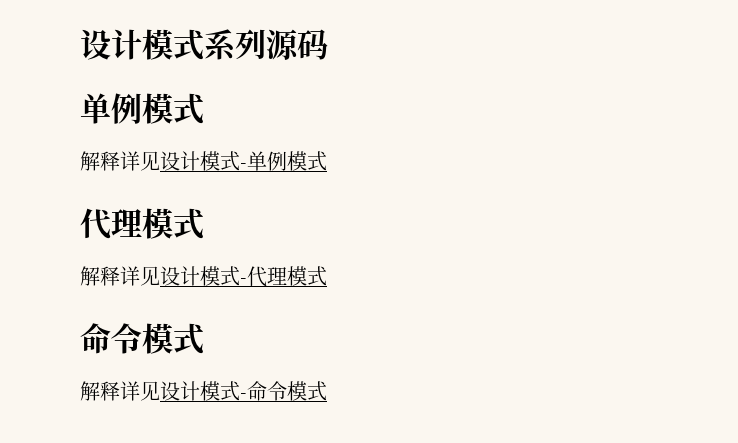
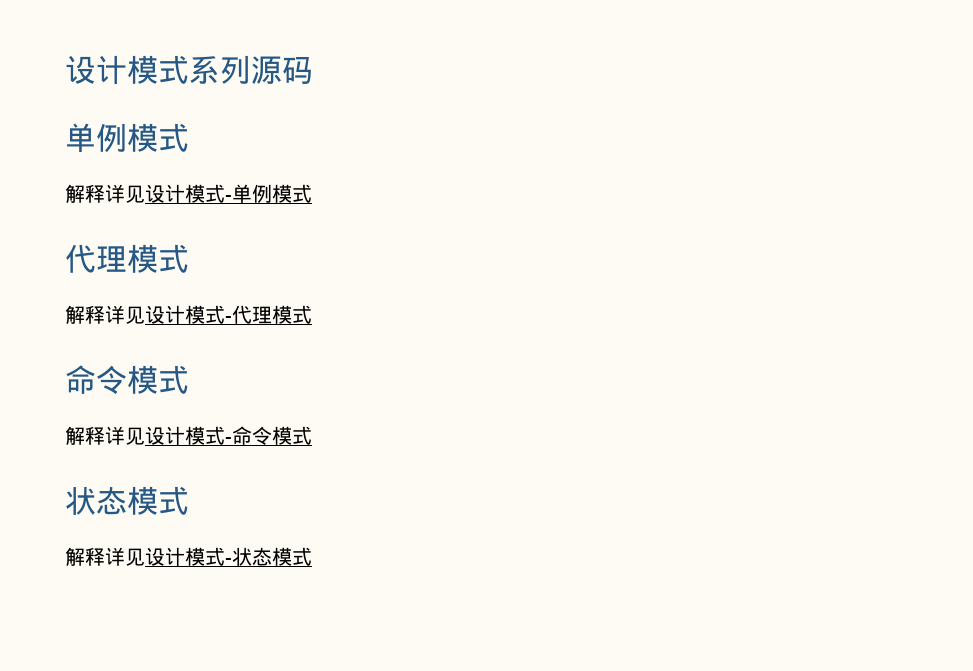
  解释详见设计模式-命令模式
+ 状态模式
+ 解释详见设计模式-状态模式

